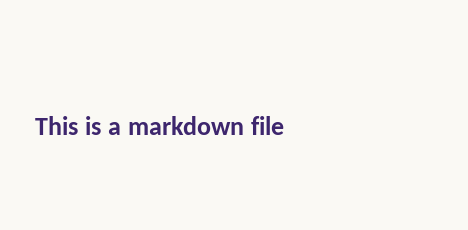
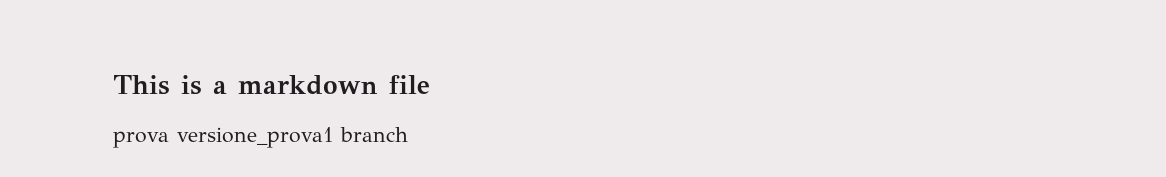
+ prova versione_prova1 branch

